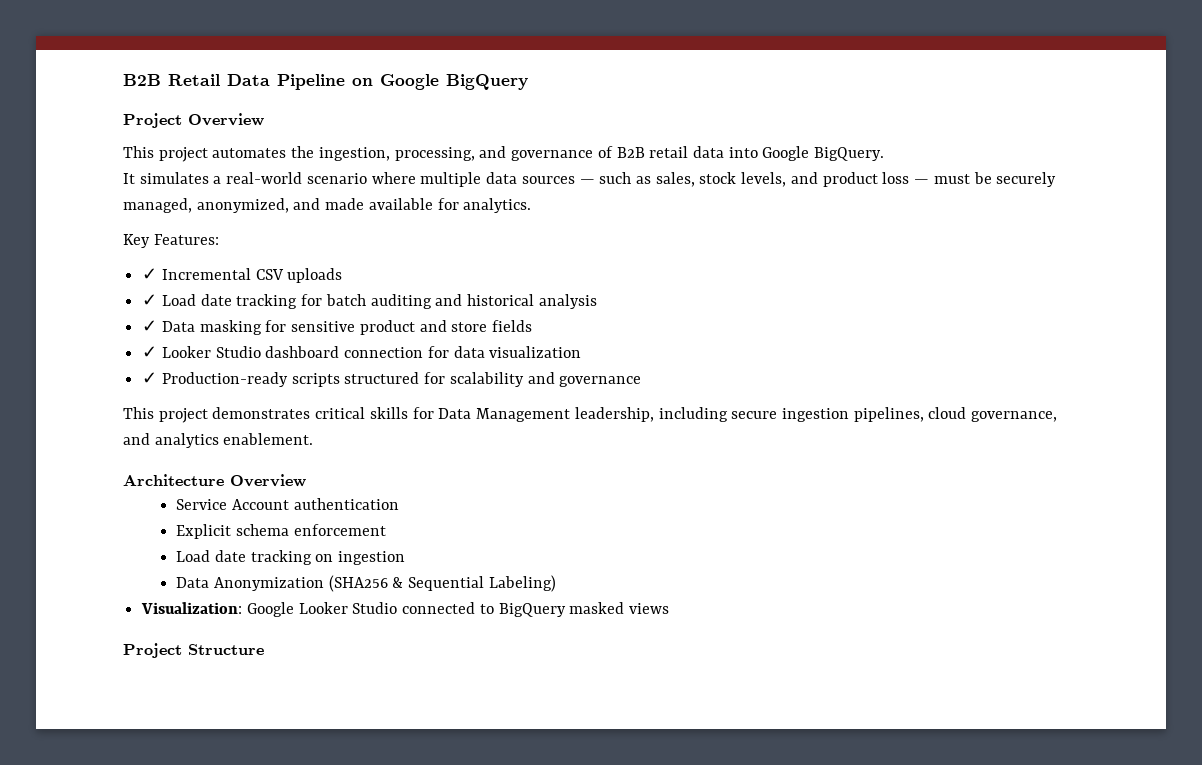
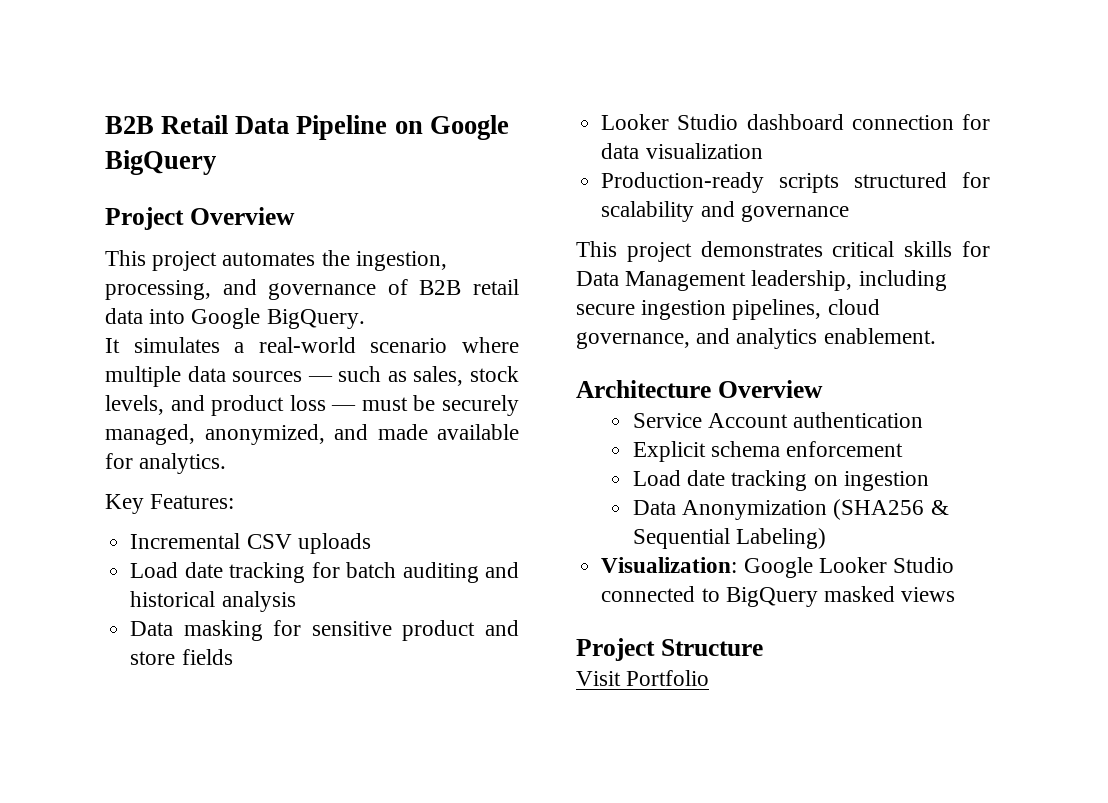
- ✓ Incremental CSV uploads
+ Incremental CSV uploads
- ✓ Load date tracking for batch auditing and historical analysis
+ Load date tracking for batch auditing and historical analysis
- ✓ Data masking for sensitive product and store fields
+ Data masking for sensitive product and store fields
- ✓ Looker Studio dashboard connection for data visualization
+ Looker Studio dashboard connection for data visualization
- ✓ Production-ready scripts structured for scalability and governance
+ Production-ready scripts structured for scalability and governance
+ Visit Portfolio

